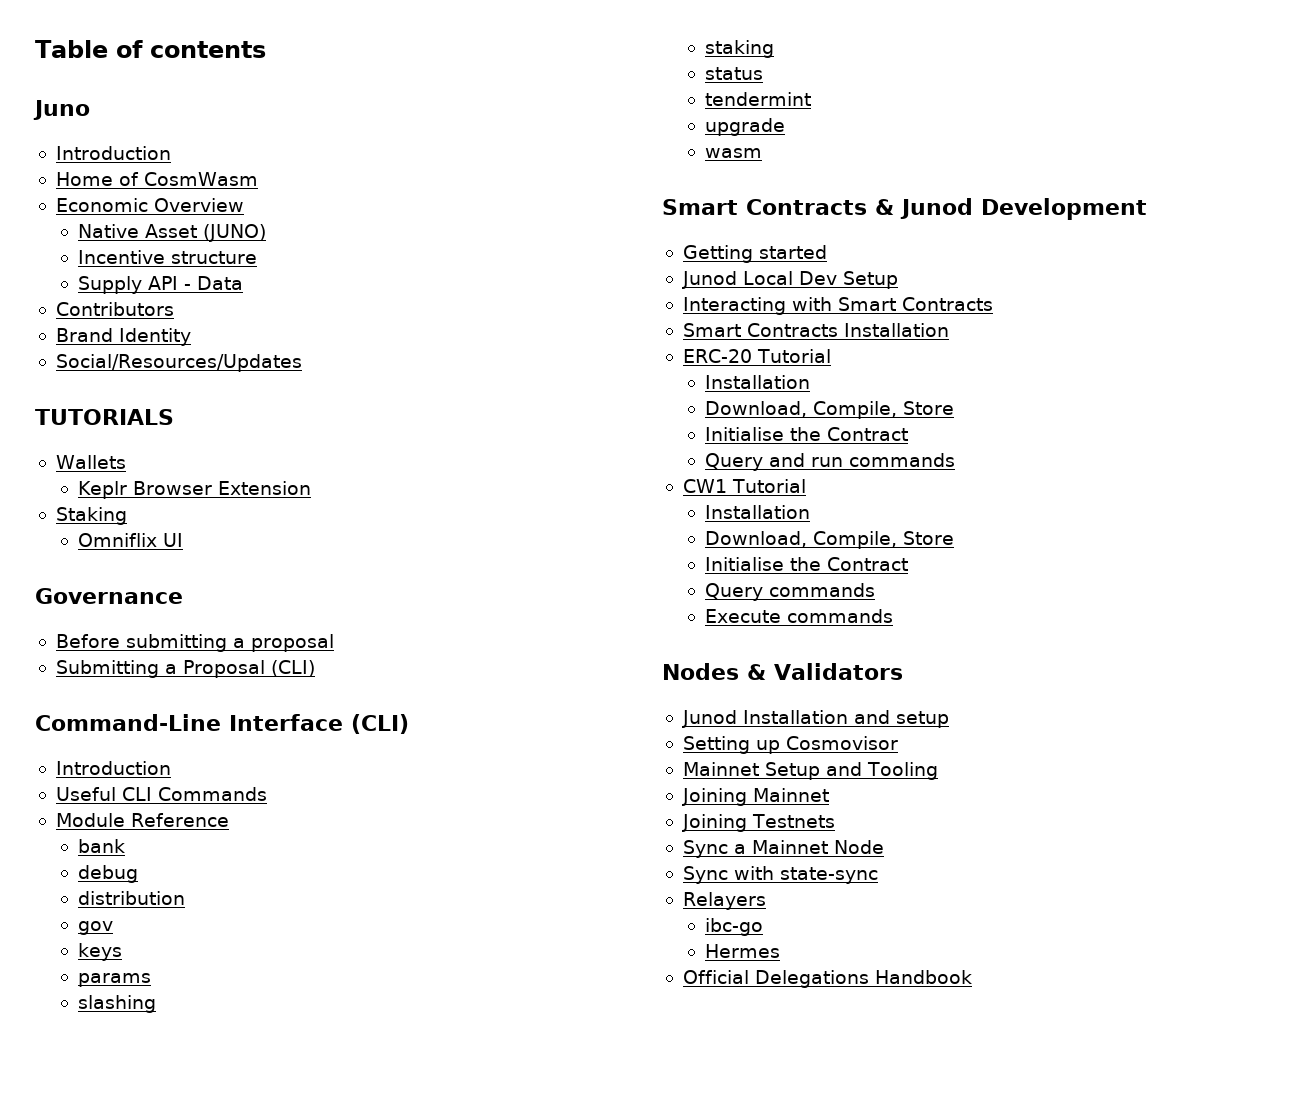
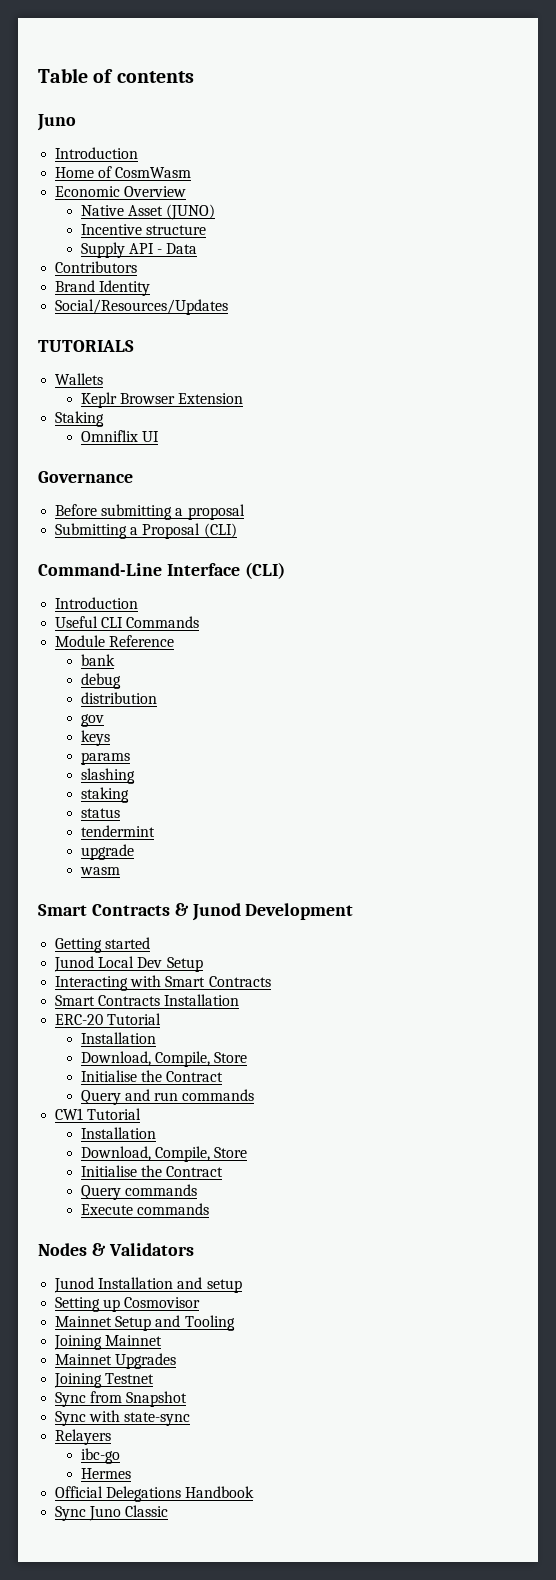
- Joining Testnets
- Sync a Mainnet Node
+ Mainnet Upgrades
+ Joining Testnet
+ Sync from Snapshot
+ Sync Juno Classic

